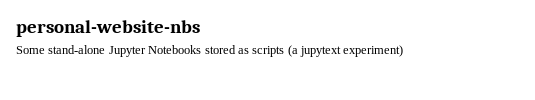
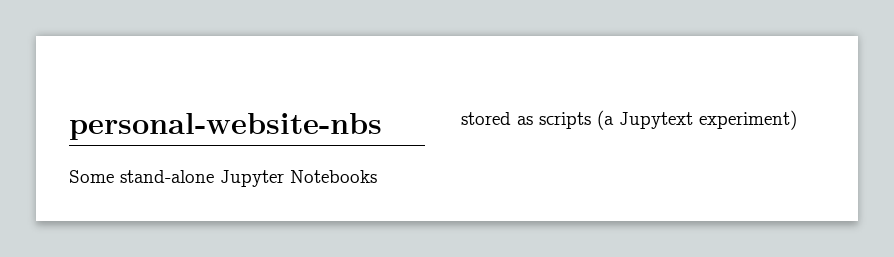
- Some stand-alone Jupyter Notebooks stored as scripts (a jupytext experiment)
+ Some stand-alone Jupyter Notebooks stored as scripts (a Jupytext experiment)

